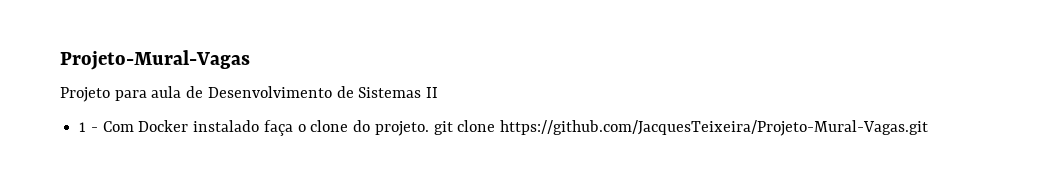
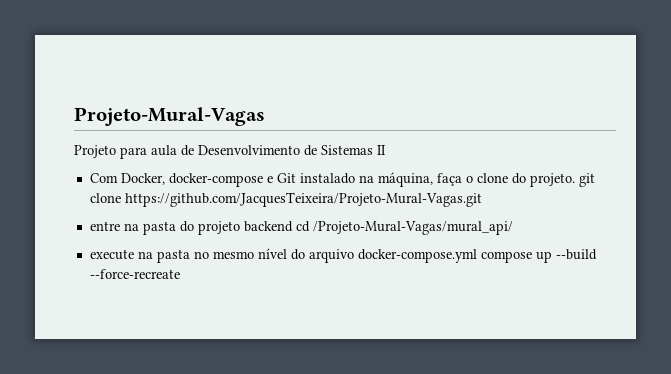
- 1 - Com Docker instalado faça o clone do projeto. git clone https://github.com/JacquesTeixeira/Projeto-Mural-Vagas.git
+ Com Docker, docker-compose e Git instalado na máquina, faça o clone do projeto. git clone https://github.com/JacquesTeixeira/Projeto-Mural-Vagas.git
+ entre na pasta do projeto backend cd /Projeto-Mural-Vagas/mural_api/
+ execute na pasta no mesmo nível do arquivo docker-compose.yml compose up --build --force-recreate

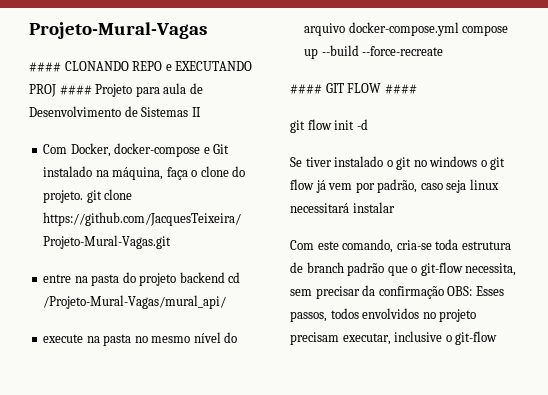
- Projeto para aula de Desenvolvimento de Sistemas II
+ #### CLONANDO REPO e EXECUTANDO PROJ #### Projeto para aula de Desenvolvimento de Sistemas II
+ #### GIT FLOW ####
+ git flow init -d
+ Se tiver instalado o git no windows o git flow já vem por padrão, caso seja linux necessitará instalar
+ Com este comando, cria-se toda estrutura de branch padrão que o git-flow necessita, sem precisar da confirmação OBS: Esses passos, todos envolvidos no projeto precisam executar, inclusive o git-flow

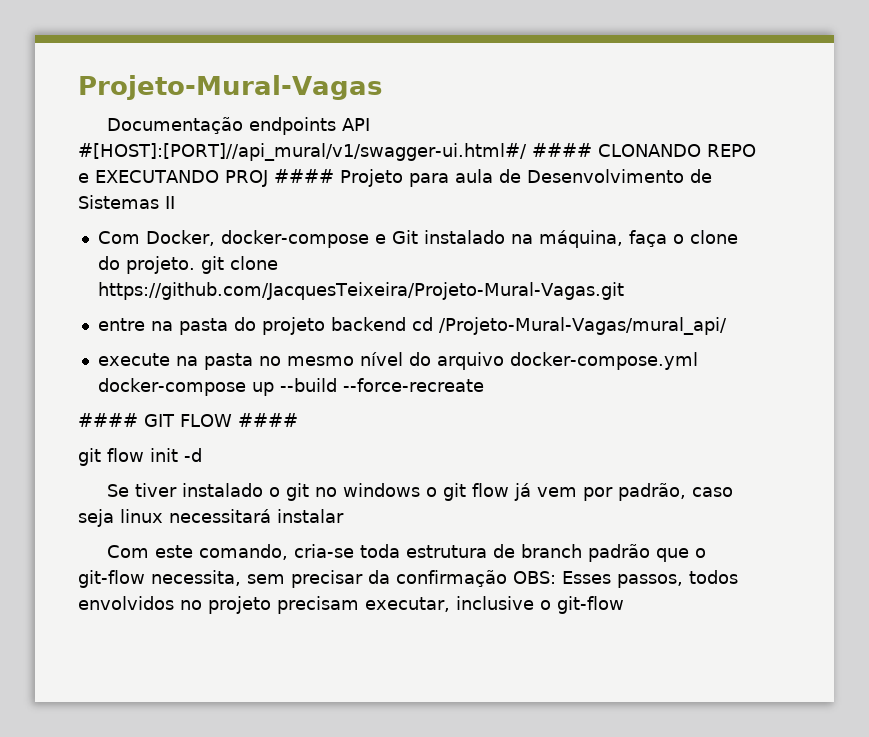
- #### CLONANDO REPO e EXECUTANDO PROJ #### Projeto para aula de Desenvolvimento de Sistemas II
+ Documentação endpoints API #[HOST]:[PORT]//api_mural/v1/swagger-ui.html#/ #### CLONANDO REPO e EXECUTANDO PROJ #### Projeto para aula de Desenvolvimento de Sistemas II
- execute na pasta no mesmo nível do arquivo docker-compose.yml compose up --build --force-recreate
+ execute na pasta no mesmo nível do arquivo docker-compose.yml docker-compose up --build --force-recreate

